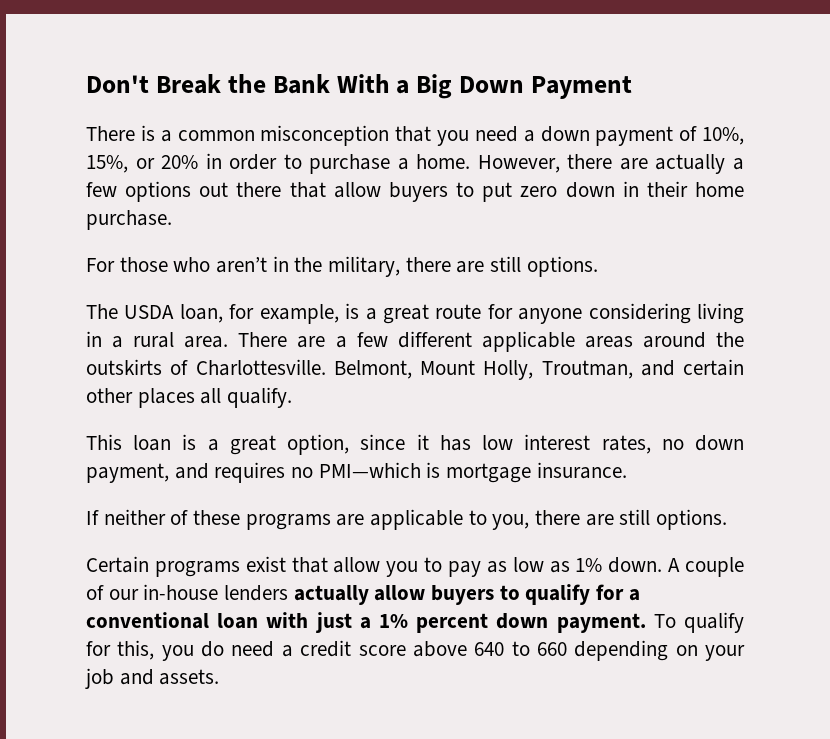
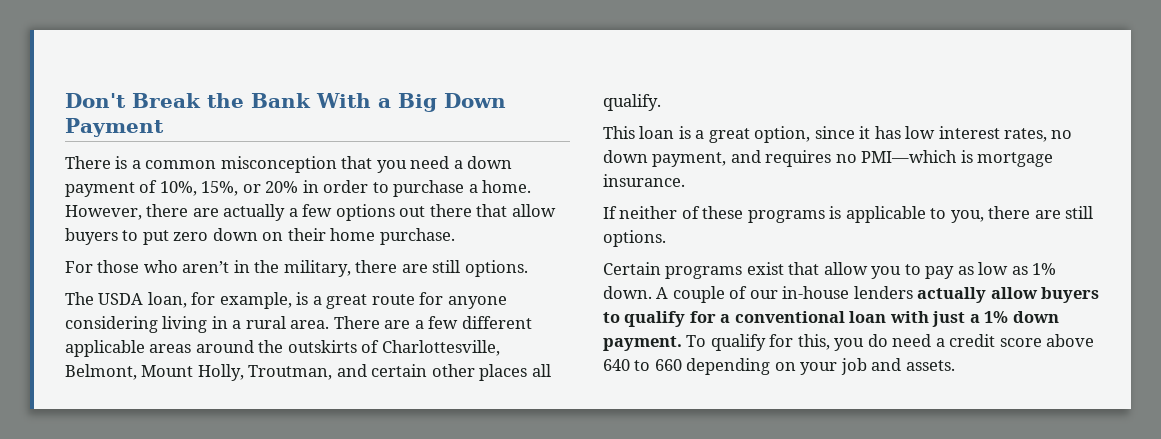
- However, there are actually a few options out there that allow buyers to put zero down in their home purchase.
+ However, there are actually a few options out there that allow buyers to put zero down on their home purchase.
- There are a few different applicable areas around the outskirts of Charlottesville. Belmont, Mount Holly, Troutman, and certain other places all qualify.
+ There are a few different applicable areas around the outskirts of Charlottesville, Belmont, Mount Holly, Troutman, and certain other places all qualify.
- If neither of these programs are applicable to you, there are still options.
+ If neither of these programs is applicable to you, there are still options.
- A couple of our in-house lenders actually allow buyers to qualify for a conventional loan with just a 1% percent down payment.
+ A couple of our in-house lenders actually allow buyers to qualify for a conventional loan with just a 1% down payment.

